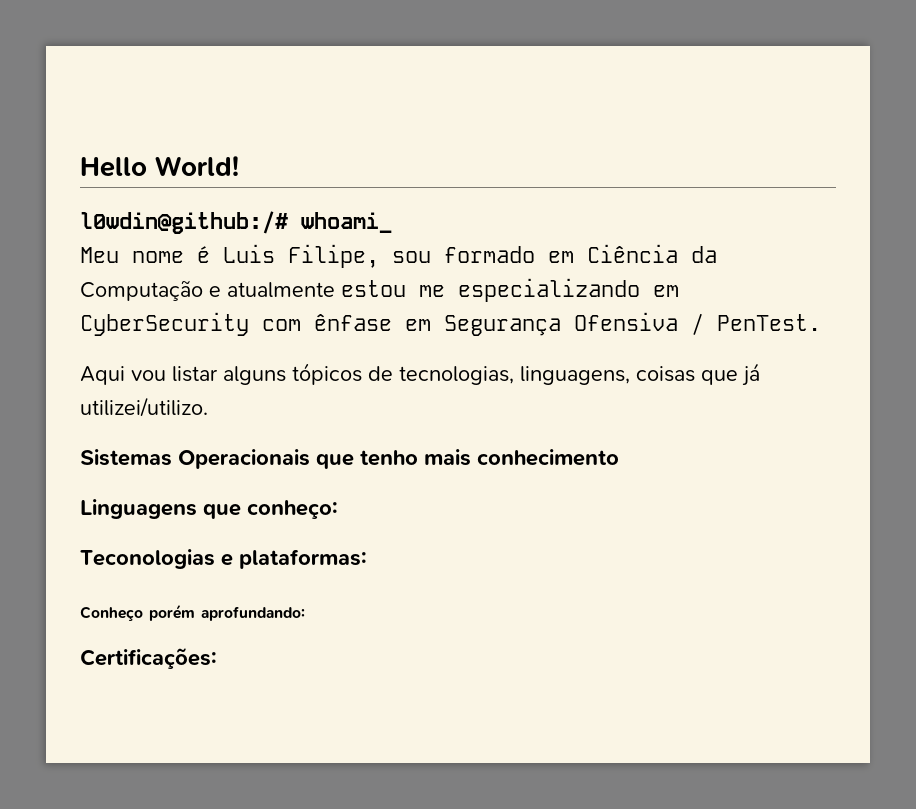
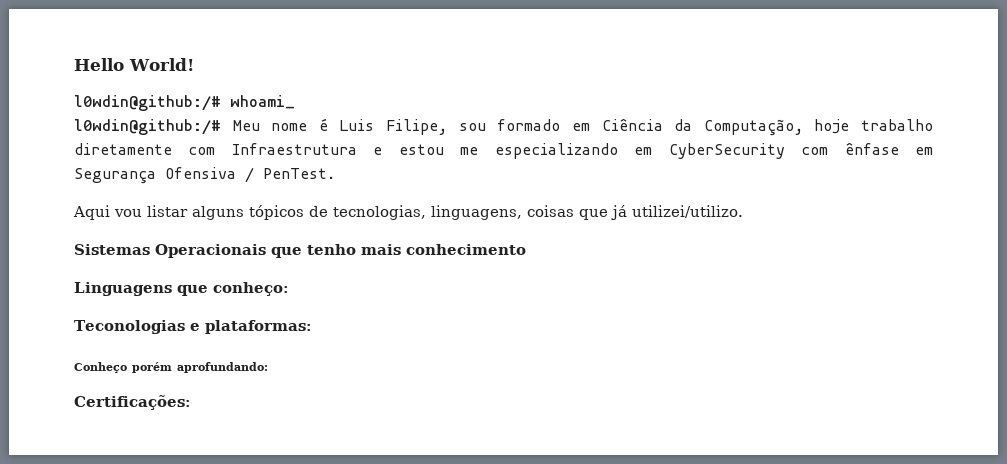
- Meu nome é Luis Filipe, sou formado em Ciência da Computação e atualmente estou me especializando em CyberSecurity com ênfase em Segurança Ofensiva / PenTest.
+ l0wdin@github:/# Meu nome é Luis Filipe, sou formado em Ciência da Computação, hoje trabalho diretamente com Infraestrutura e estou me especializando em CyberSecurity com ênfase em Segurança Ofensiva / PenTest.

